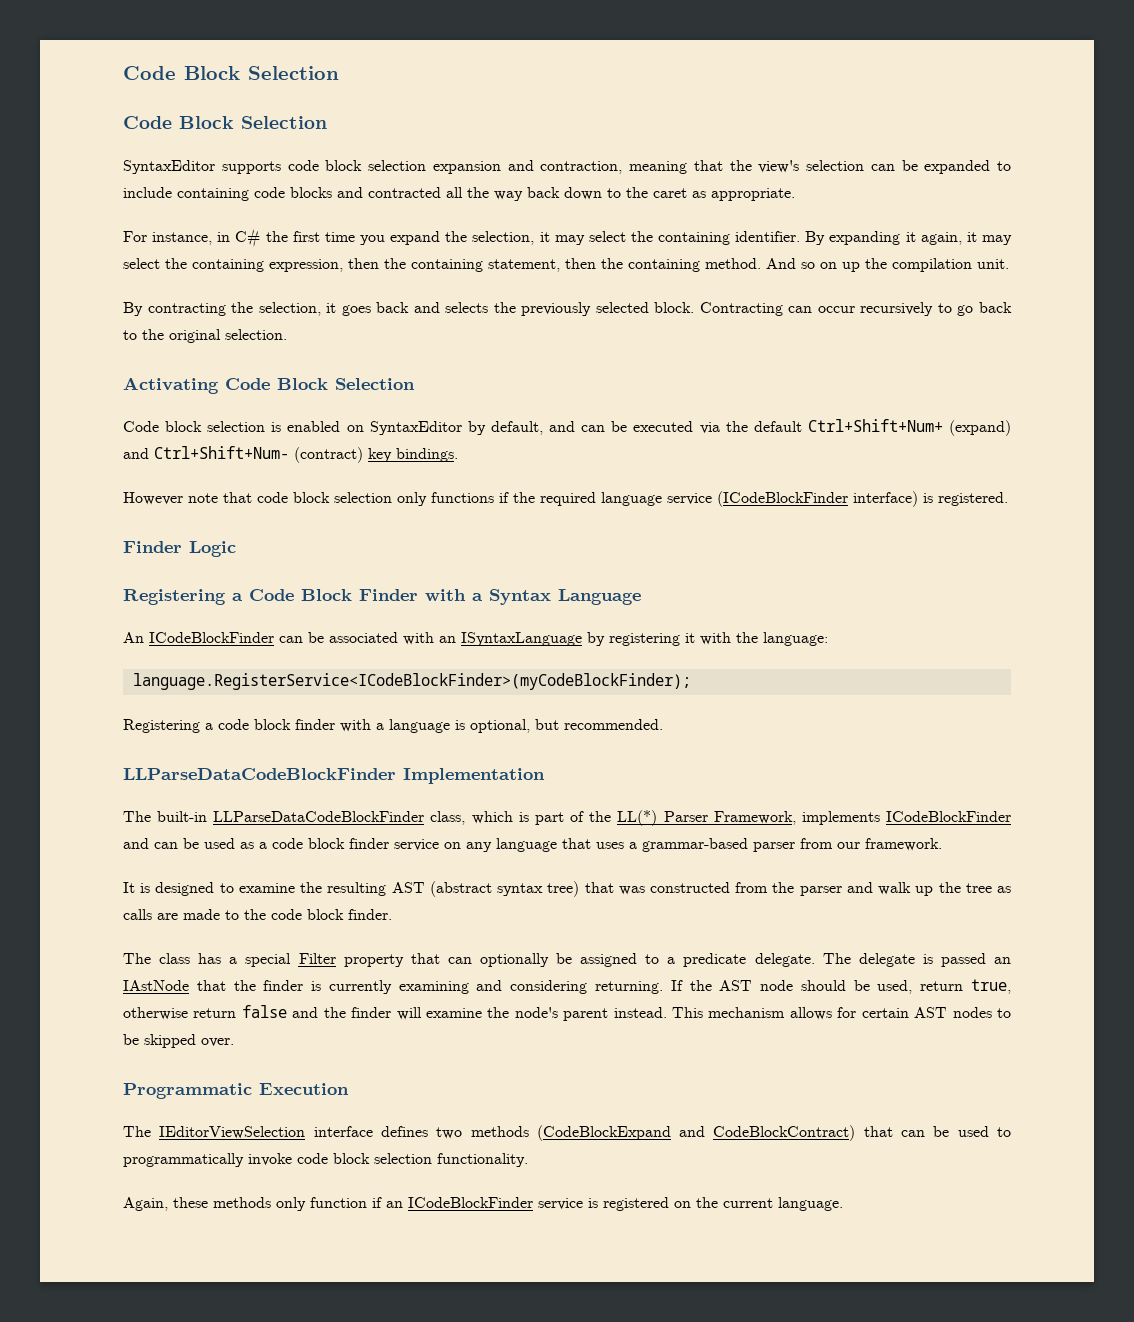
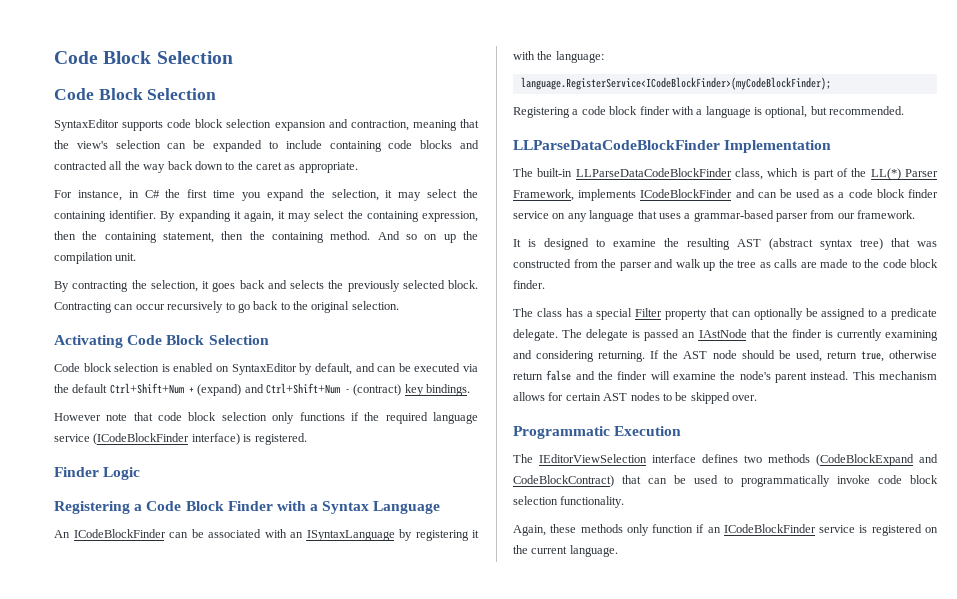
- Code block selection is enabled on SyntaxEditor by default, and can be executed via the default Ctrl+Shift+Num+ (expand) and Ctrl+Shift+Num- (contract) key bindings.
+ Code block selection is enabled on SyntaxEditor by default, and can be executed via the default Ctrl+Shift+Num + (expand) and Ctrl+Shift+Num - (contract) key bindings.

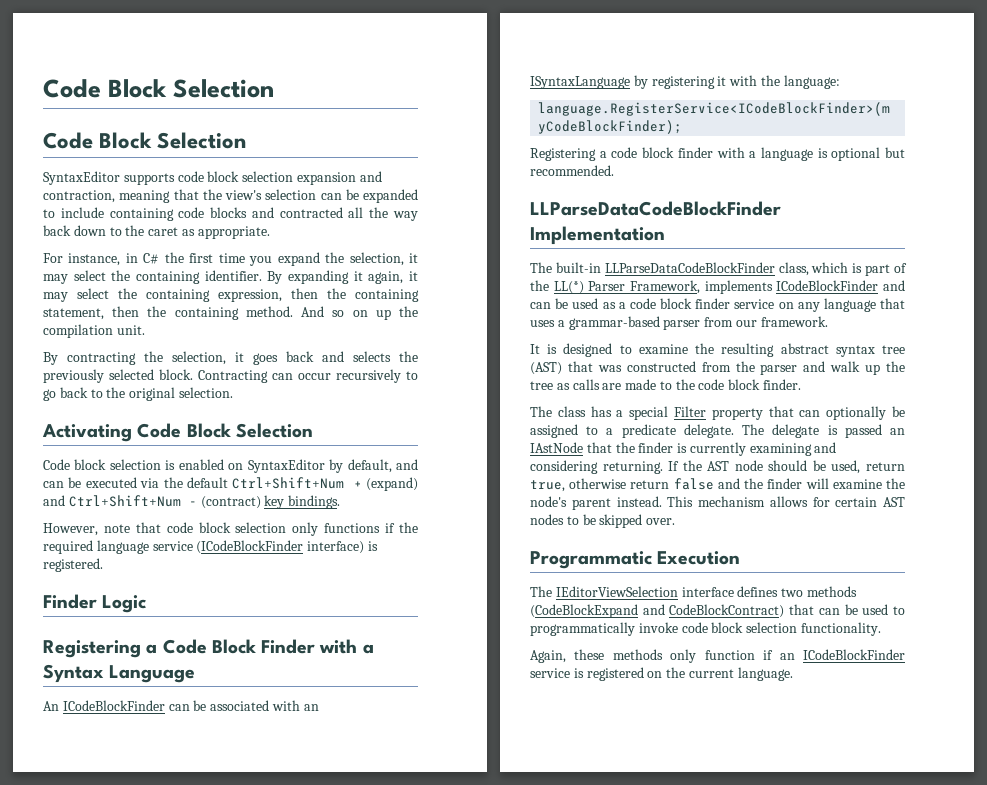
- However note that code block selection only functions if the required language service (ICodeBlockFinder interface) is registered.
+ However, note that code block selection only functions if the required language service (ICodeBlockFinder interface) is registered.
- Registering a code block finder with a language is optional, but recommended.
+ Registering a code block finder with a language is optional but recommended.
- It is designed to examine the resulting AST (abstract syntax tree) that was constructed from the parser and walk up the tree as calls are made to the code block finder.
+ It is designed to examine the resulting abstract syntax tree (AST) that was constructed from the parser and walk up the tree as calls are made to the code block finder.

